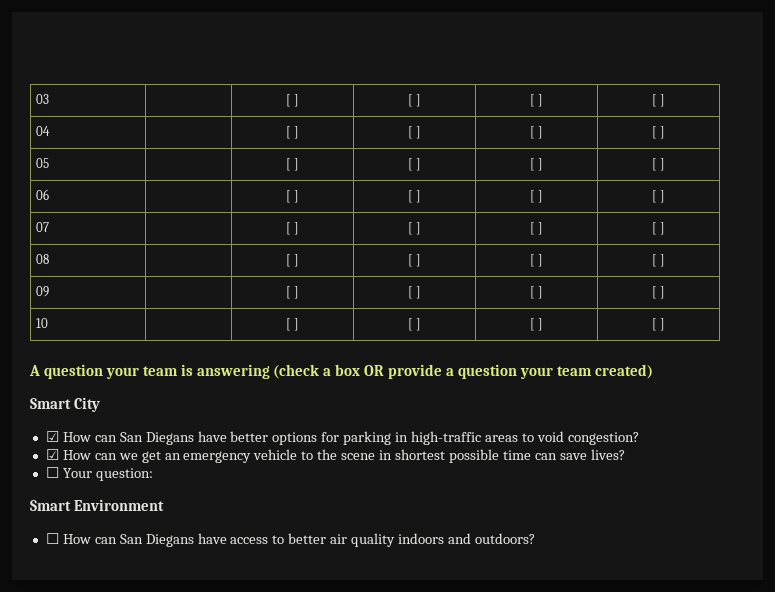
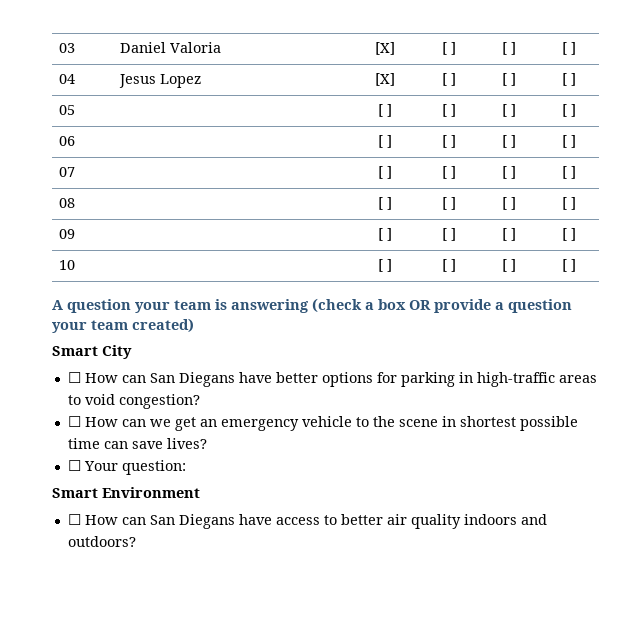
- 03 | | [ ] | [ ] | [ ] | [ ]
+ 03 | Daniel Valoria | [X] | [ ] | [ ] | [ ]
- 04 | | [ ] | [ ] | [ ] | [ ]
+ 04 | Jesus Lopez | [X] | [ ] | [ ] | [ ]
- ☑ How can San Diegans have better options for parking in high-traffic areas to void congestion?
+ ☐ How can San Diegans have better options for parking in high-traffic areas to void congestion?
- ☑ How can we get an emergency vehicle to the scene in shortest possible time can save lives?
+ ☐ How can we get an emergency vehicle to the scene in shortest possible time can save lives?

